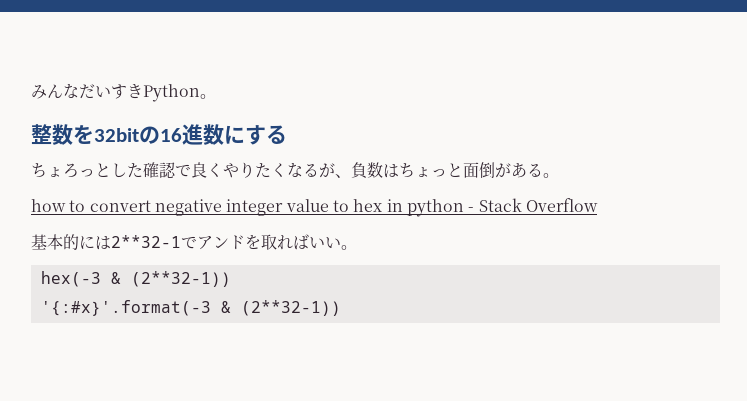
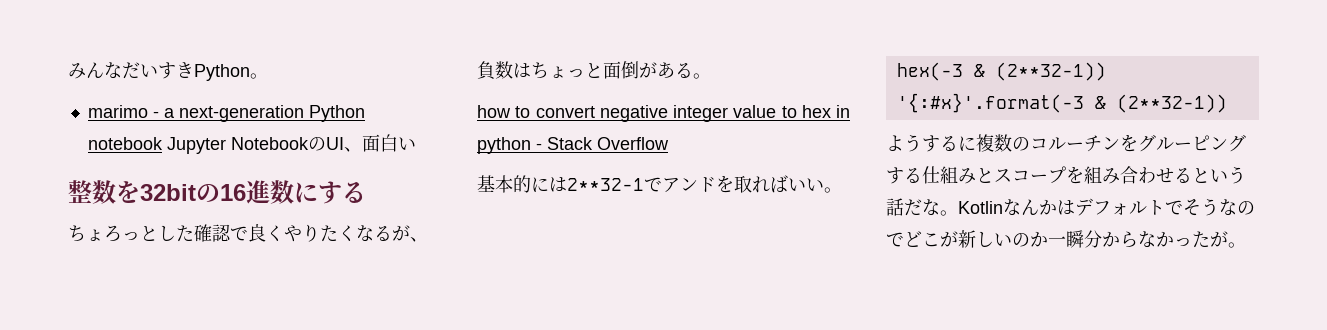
+ marimo - a next-generation Python notebook Jupyter NotebookのUI、面白い
+ ようするに複数のコルーチンをグルーピングする仕組みとスコープを組み合わせるという話だな。Kotlinなんかはデフォルトでそうなのでどこが新しいのか一瞬分からなかったが。

